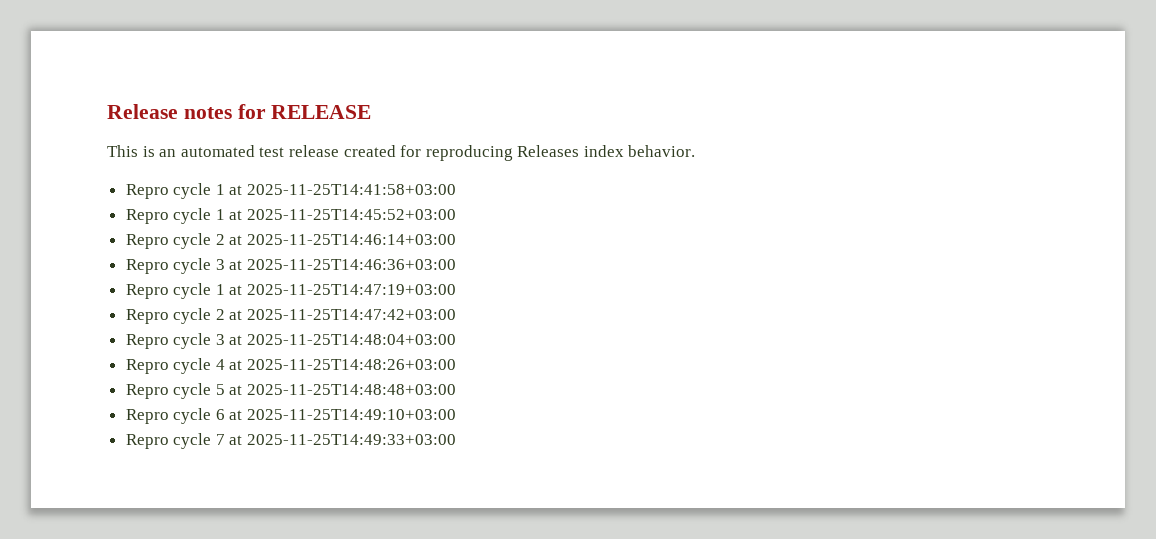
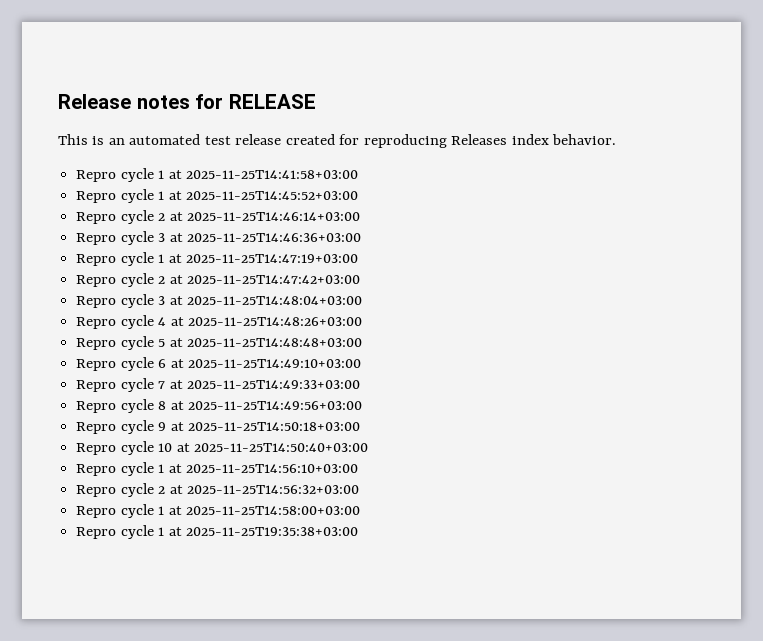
+ Repro cycle 8 at 2025-11-25T14:49:56+03:00
+ Repro cycle 9 at 2025-11-25T14:50:18+03:00
+ Repro cycle 10 at 2025-11-25T14:50:40+03:00
+ Repro cycle 1 at 2025-11-25T14:56:10+03:00
+ Repro cycle 2 at 2025-11-25T14:56:32+03:00
+ Repro cycle 1 at 2025-11-25T14:58:00+03:00
+ Repro cycle 1 at 2025-11-25T19:35:38+03:00

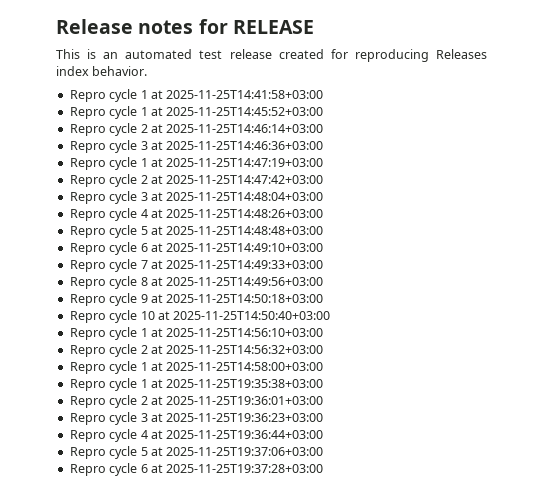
+ Repro cycle 2 at 2025-11-25T19:36:01+03:00
+ Repro cycle 3 at 2025-11-25T19:36:23+03:00
+ Repro cycle 4 at 2025-11-25T19:36:44+03:00
+ Repro cycle 5 at 2025-11-25T19:37:06+03:00
+ Repro cycle 6 at 2025-11-25T19:37:28+03:00

